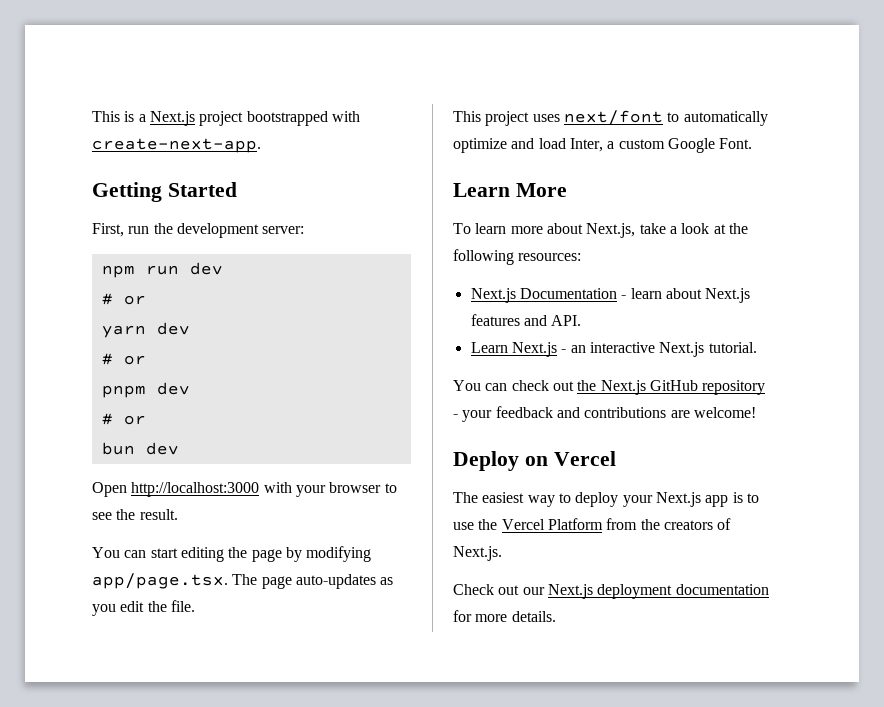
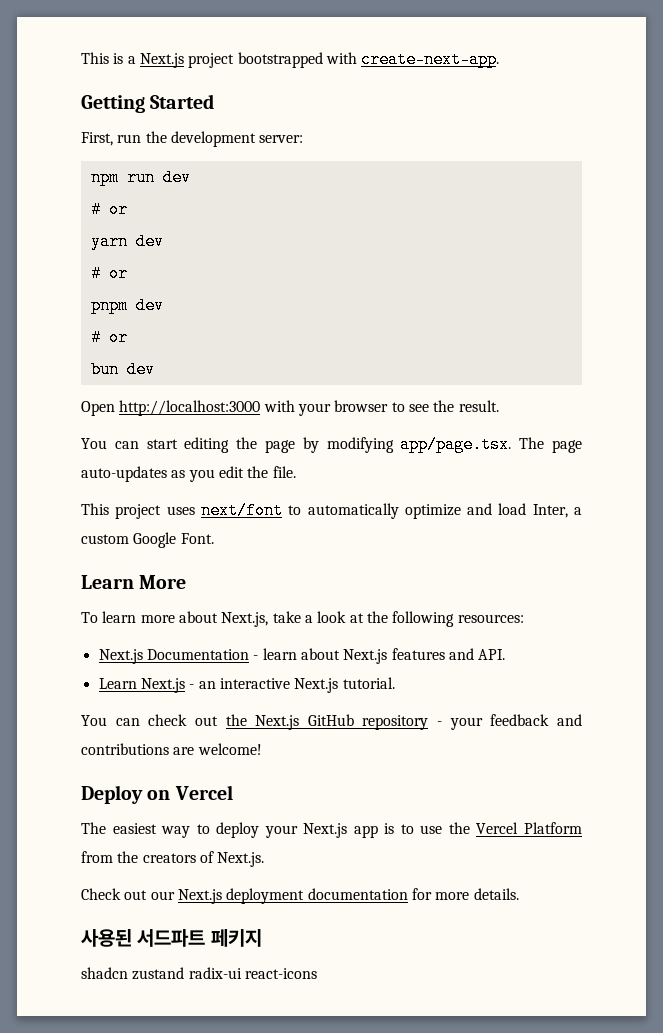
+ 사용된 서드파트 페키지
+ shadcn zustand radix-ui react-icons

